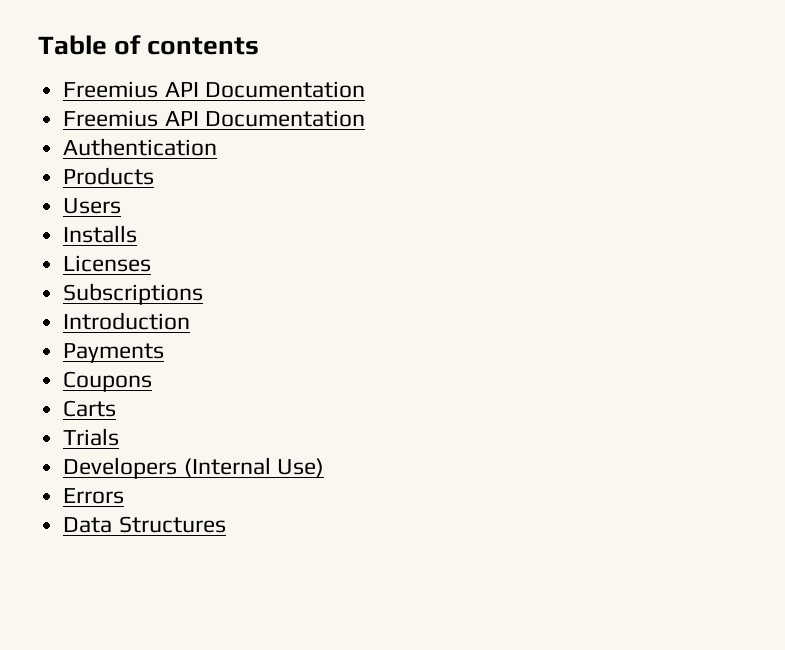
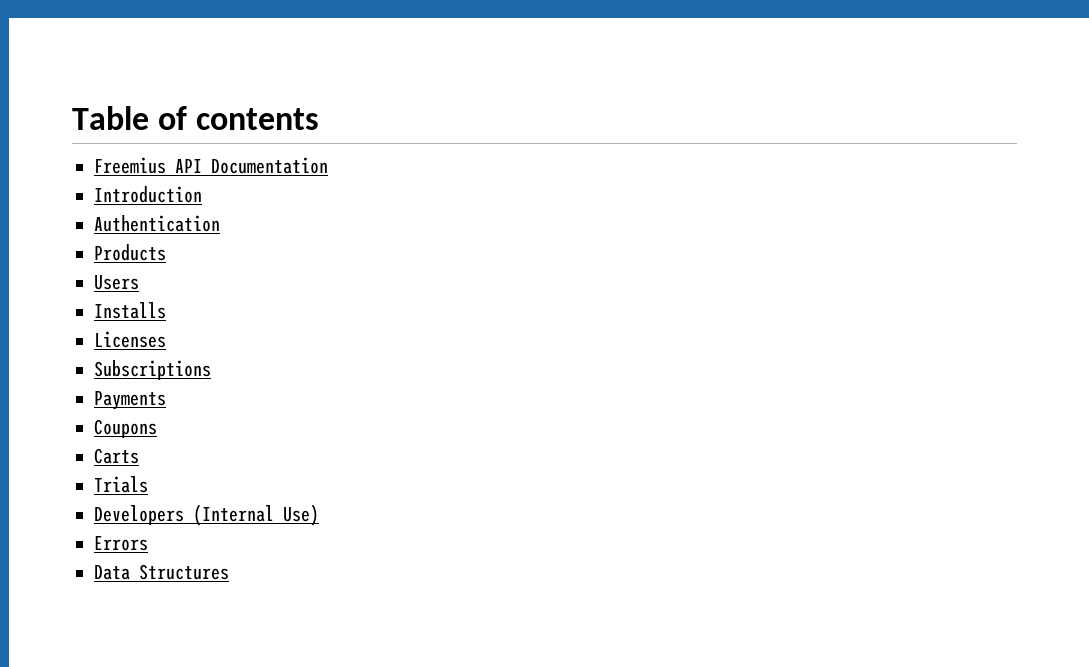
  Table of contents
  Freemius API Documentation
- Freemius API Documentation
+ Introduction
- Introduction

